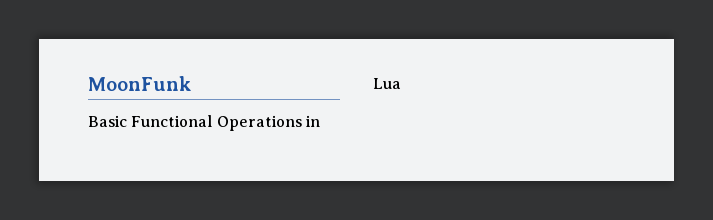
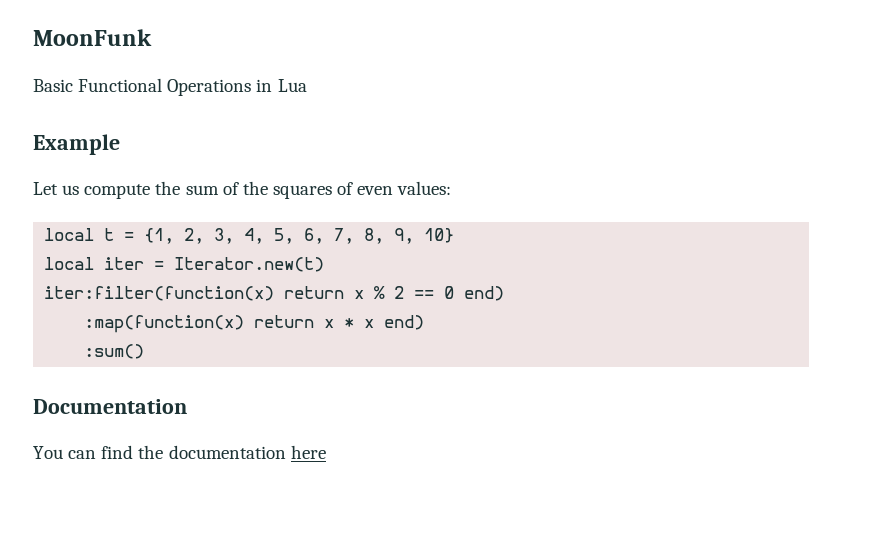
+ Example
+ Let us compute the sum of the squares of even values:
+ local t = {1, 2, 3, 4, 5, 6, 7, 8, 9, 10}
+ local iter = Iterator.new(t)
+ iter:filter(function(x) return x % 2 == 0 end)
+ :map(function(x) return x * x end)
+ :sum()
+ Documentation
+ You can find the documentation here

